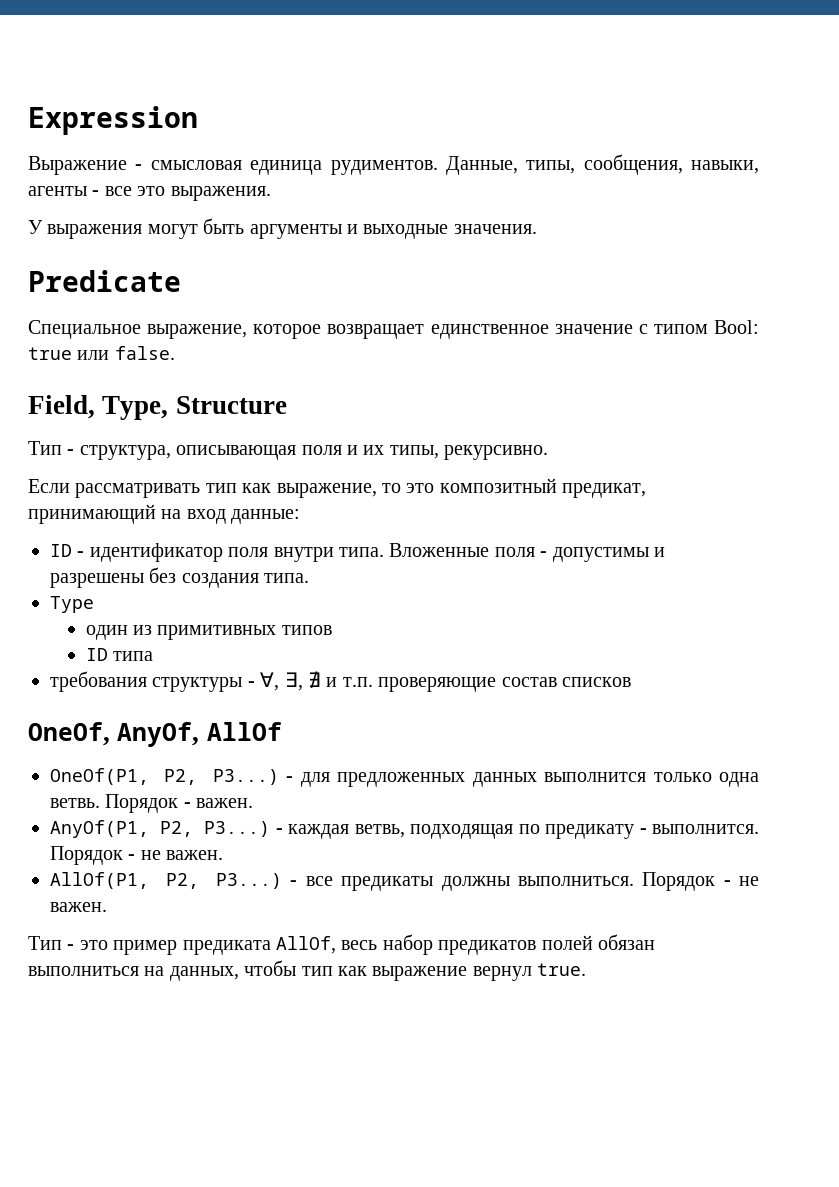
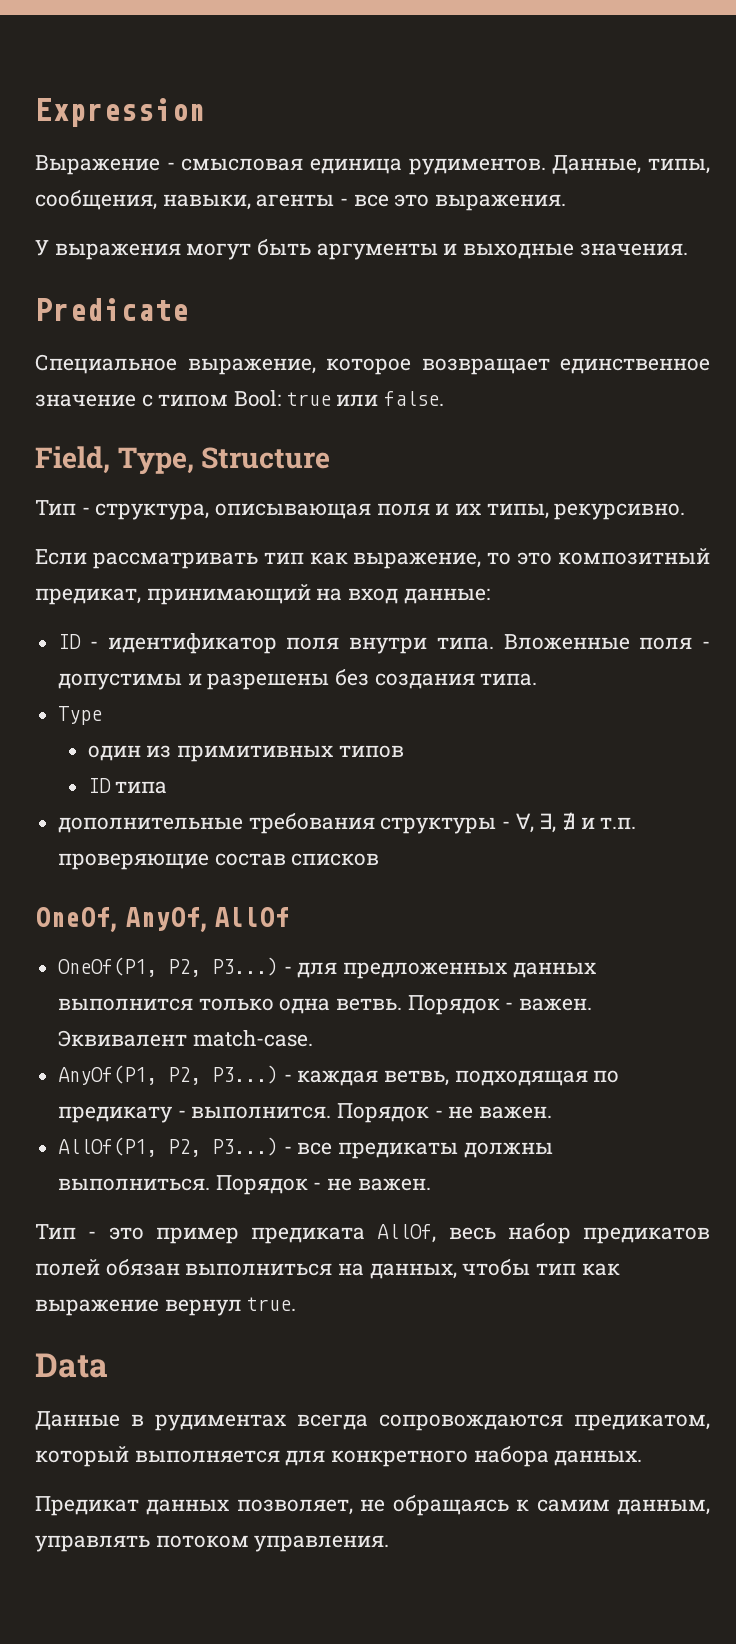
- требования структуры - ∀, ∃, ∄ и т.п. проверяющие состав списков
+ дополнительные требования структуры - ∀, ∃, ∄ и т.п. проверяющие состав списков
+ Эквивалент match-case.
+ Data
+ Данные в рудиментах всегда сопровождаются предикатом, который выполняется для конкретного набора данных.
+ Предикат данных позволяет, не обращаясь к самим данным, управлять потоком управления.

